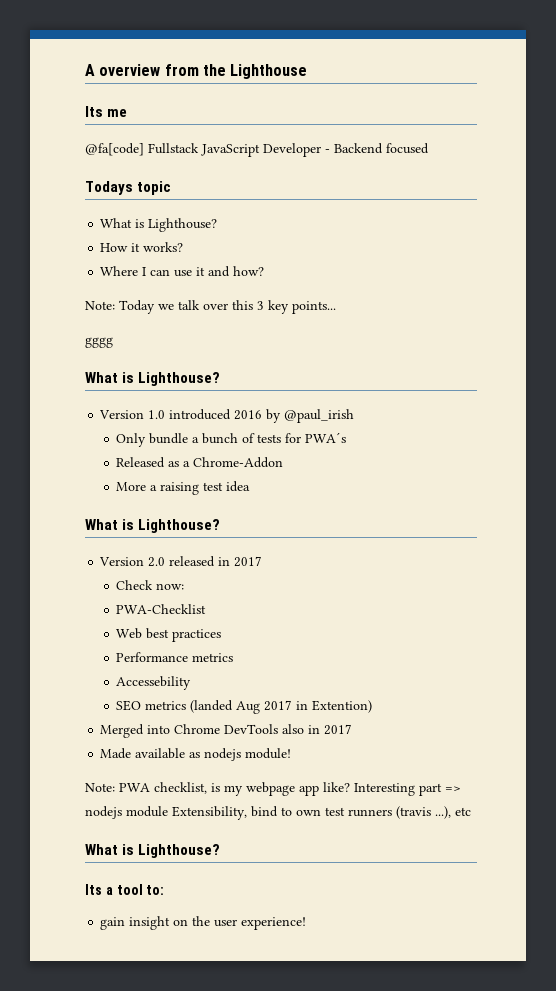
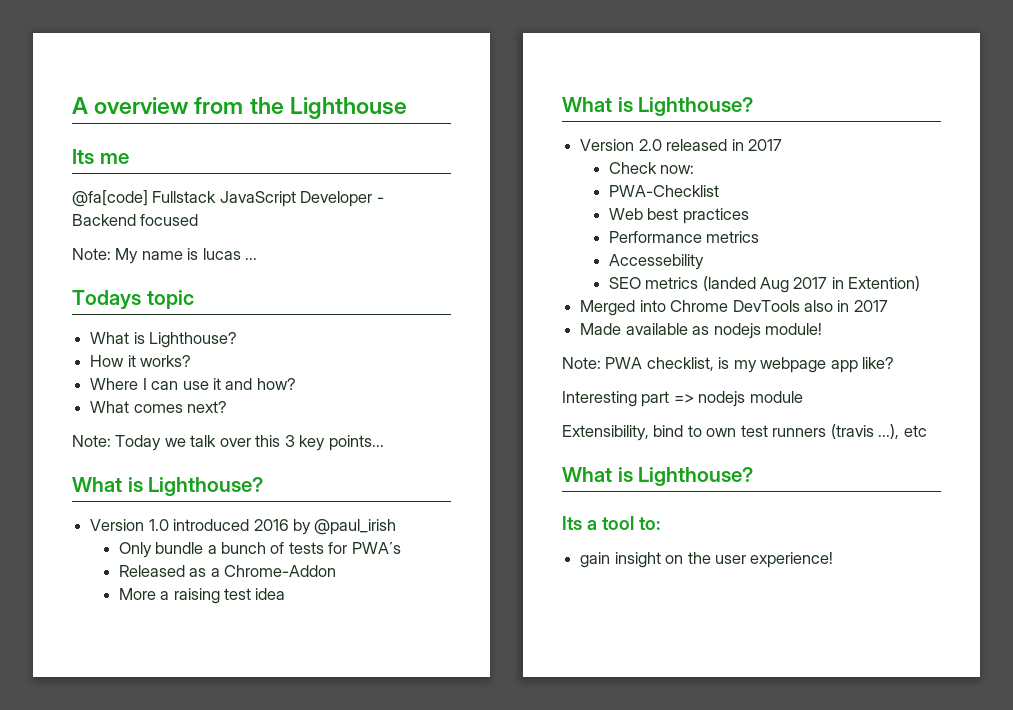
+ Note: My name is lucas ...
+ What comes next?
- gggg
- Note: PWA checklist, is my webpage app like? Interesting part => nodejs module Extensibility, bind to own test runners (travis ...), etc
+ Note: PWA checklist, is my webpage app like?
+ Interesting part => nodejs module
+ Extensibility, bind to own test runners (travis ...), etc

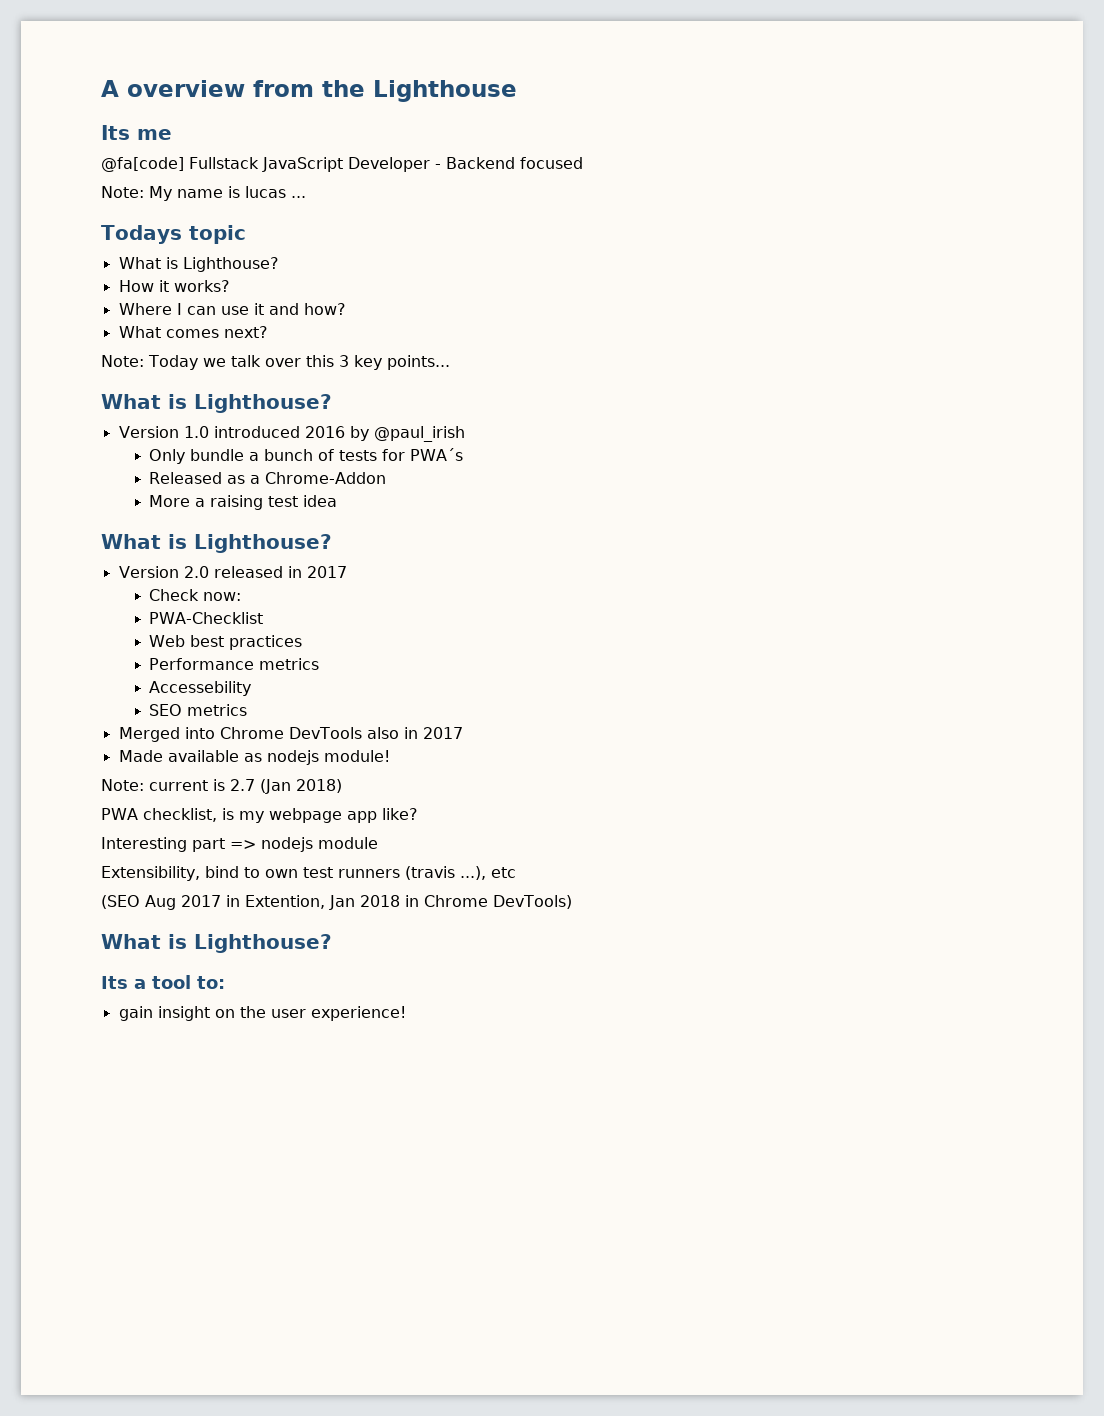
- SEO metrics (landed Aug 2017 in Extention)
+ SEO metrics
- Note: PWA checklist, is my webpage app like?
+ Note: current is 2.7 (Jan 2018)
+ PWA checklist, is my webpage app like?
+ (SEO Aug 2017 in Extention, Jan 2018 in Chrome DevTools)

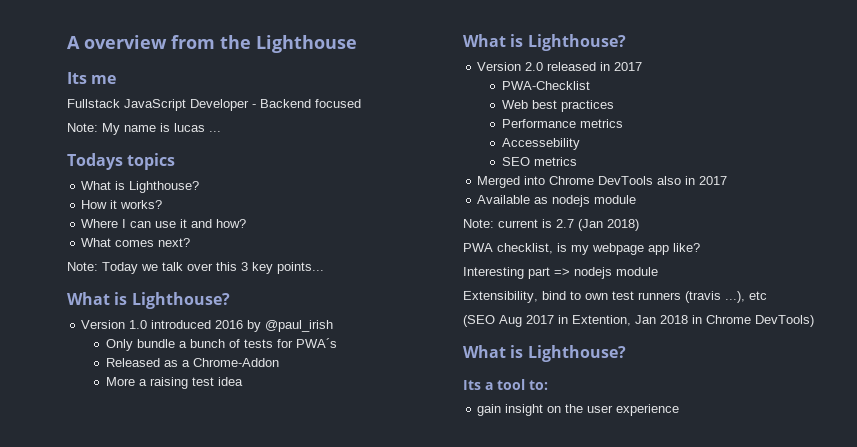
- @fa[code] Fullstack JavaScript Developer - Backend focused
+ Fullstack JavaScript Developer - Backend focused
- Todays topic
+ Todays topics
- Check now:
- Made available as nodejs module!
+ Available as nodejs module
- gain insight on the user experience!
+ gain insight on the user experience

